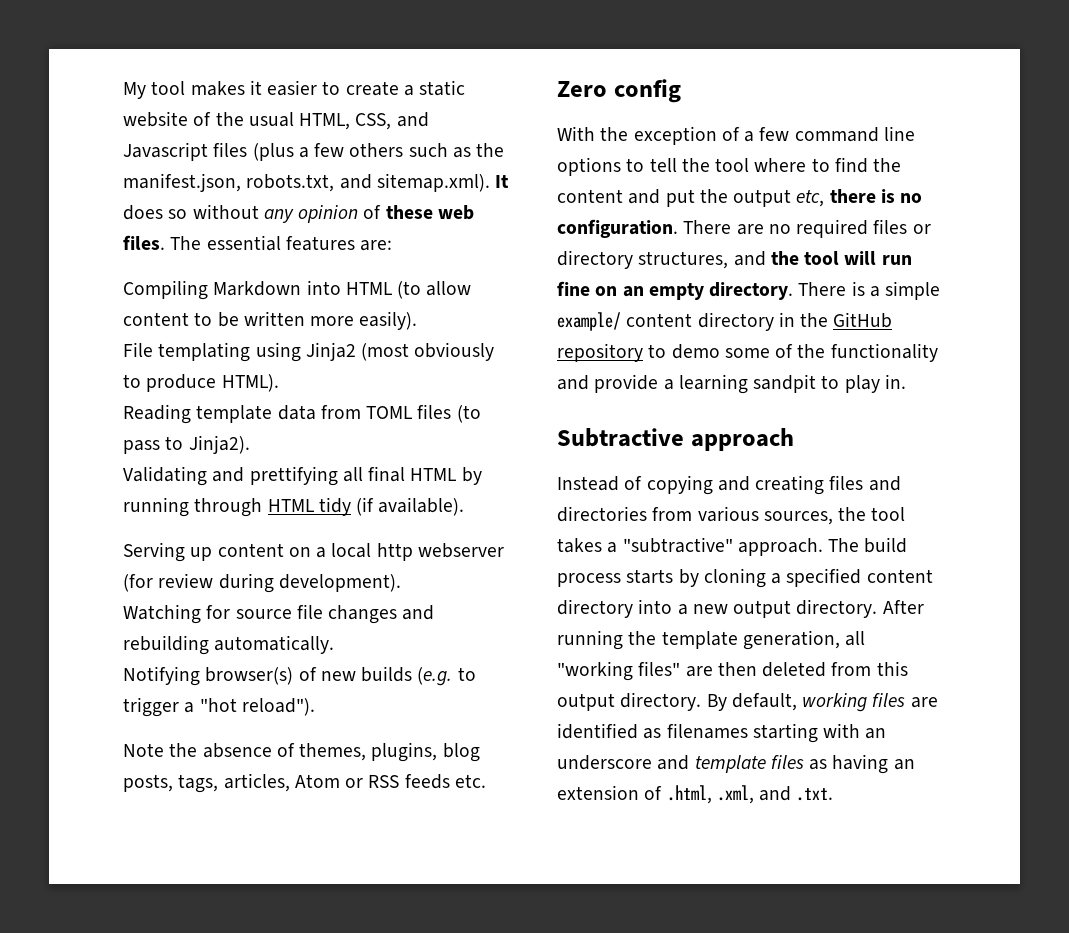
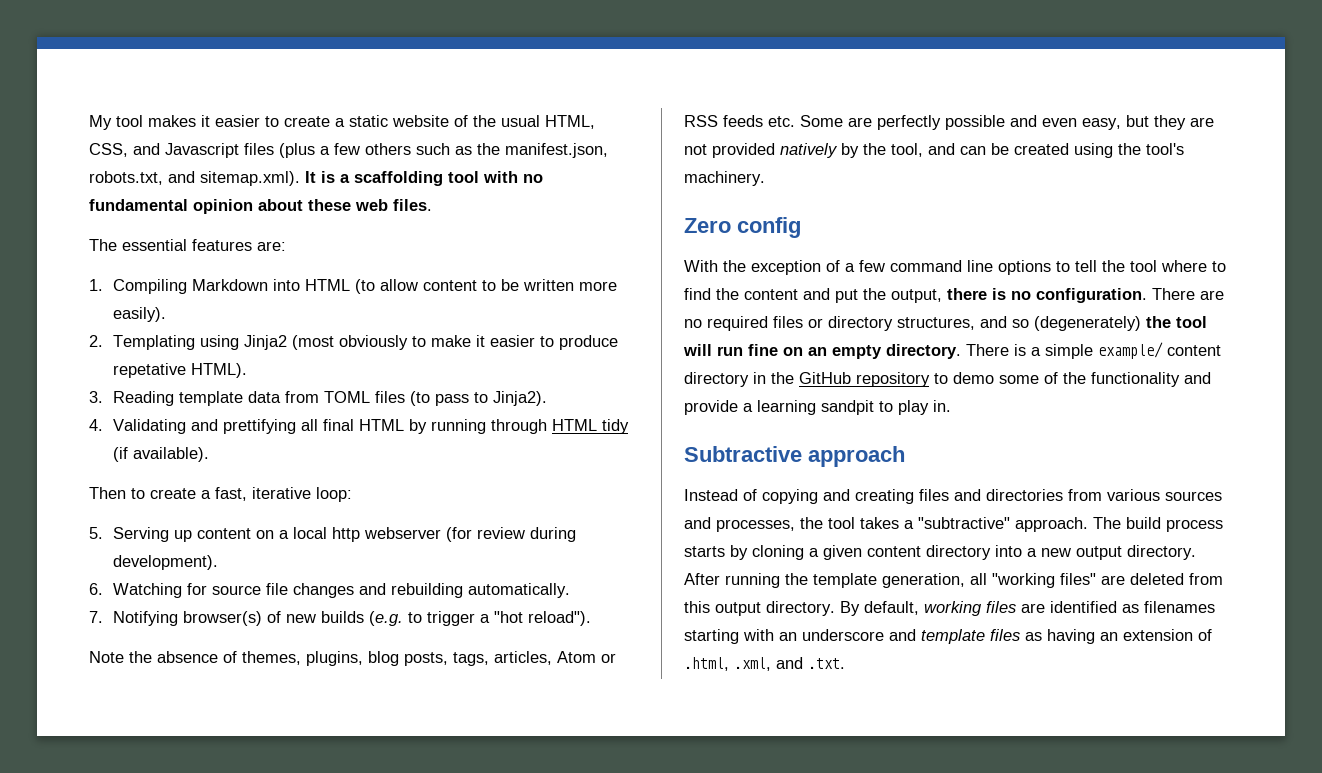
- My tool makes it easier to create a static website of the usual HTML, CSS, and Javascript files (plus a few others such as the manifest.json, robots.txt, and sitemap.xml). It does so without any opinion of these web files. The essential features are:
+ My tool makes it easier to create a static website of the usual HTML, CSS, and Javascript files (plus a few others such as the manifest.json, robots.txt, and sitemap.xml). It is a scaffolding tool with no fundamental opinion about these web files.
+ The essential features are:
- Compiling Markdown into HTML (to allow content to be written more easily).
+ 1. Compiling Markdown into HTML (to allow content to be written more easily).
- File templating using Jinja2 (most obviously to produce HTML).
+ 2. Templating using Jinja2 (most obviously to make it easier to produce repetative HTML).
- Reading template data from TOML files (to pass to Jinja2).
+ 3. Reading template data from TOML files (to pass to Jinja2).
- Validating and prettifying all final HTML by running through HTML tidy (if available).
+ 4. Validating and prettifying all final HTML by running through HTML tidy (if available).
- Serving up content on a local http webserver (for review during development).
+ Then to create a fast, iterative loop:
+ 5. Serving up content on a local http webserver (for review during development).
- Watching for source file changes and rebuilding automatically.
+ 6. Watching for source file changes and rebuilding automatically.
- Notifying browser(s) of new builds (e.g. to trigger a "hot reload").
+ 7. Notifying browser(s) of new builds (e.g. to trigger a "hot reload").
- Note the absence of themes, plugins, blog posts, tags, articles, Atom or RSS feeds etc.
+ Note the absence of themes, plugins, blog posts, tags, articles, Atom or RSS feeds etc. Some are perfectly possible and even easy, but they are not provided natively by the tool, and can be created using the tool's machinery.
- With the exception of a few command line options to tell the tool where to find the content and put the output etc, there is no configuration.
+ With the exception of a few command line options to tell the tool where to find the content and put the output, there is no configuration.
- There are no required files or directory structures, and the tool will run fine on an empty directory.
+ There are no required files or directory structures, and so (degenerately) the tool will run fine on an empty directory.
- Instead of copying and creating files and directories from various sources, the tool takes a "subtractive" approach.
+ Instead of copying and creating files and directories from various sources and processes, the tool takes a "subtractive" approach.
- The build process starts by cloning a specified content directory into a new output directory.
+ The build process starts by cloning a given content directory into a new output directory.
- After running the template generation, all "working files" are then deleted from this output directory.
+ After running the template generation, all "working files" are deleted from this output directory.

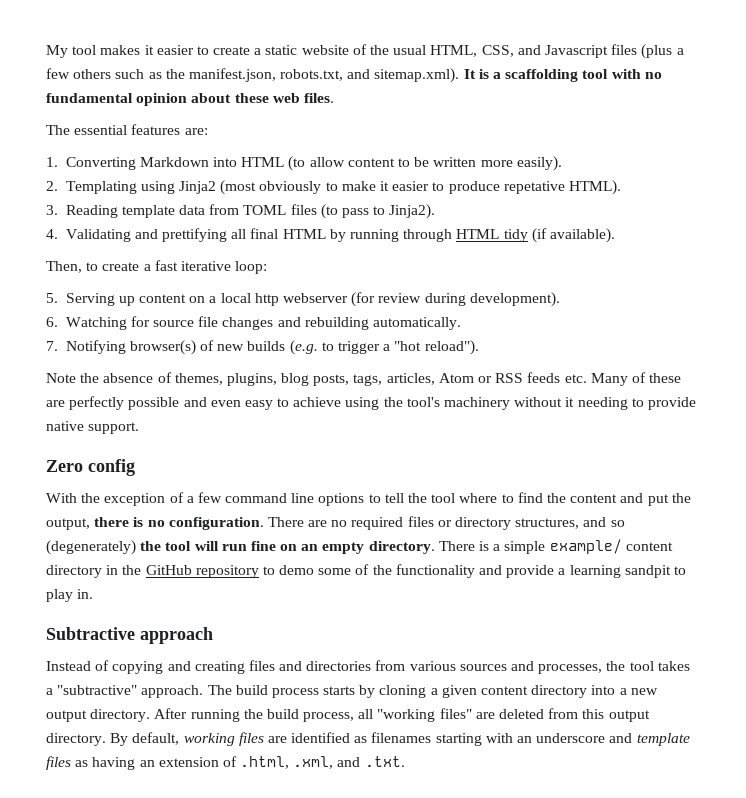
- 1. Compiling Markdown into HTML (to allow content to be written more easily).
+ 1. Converting Markdown into HTML (to allow content to be written more easily).
- Then to create a fast, iterative loop:
+ Then, to create a fast iterative loop:
- Note the absence of themes, plugins, blog posts, tags, articles, Atom or RSS feeds etc. Some are perfectly possible and even easy, but they are not provided natively by the tool, and can be created using the tool's machinery.
+ Note the absence of themes, plugins, blog posts, tags, articles, Atom or RSS feeds etc. Many of these are perfectly possible and even easy to achieve using the tool's machinery without it needing to provide native support.
- After running the template generation, all "working files" are deleted from this output directory.
+ After running the build process, all "working files" are deleted from this output directory.

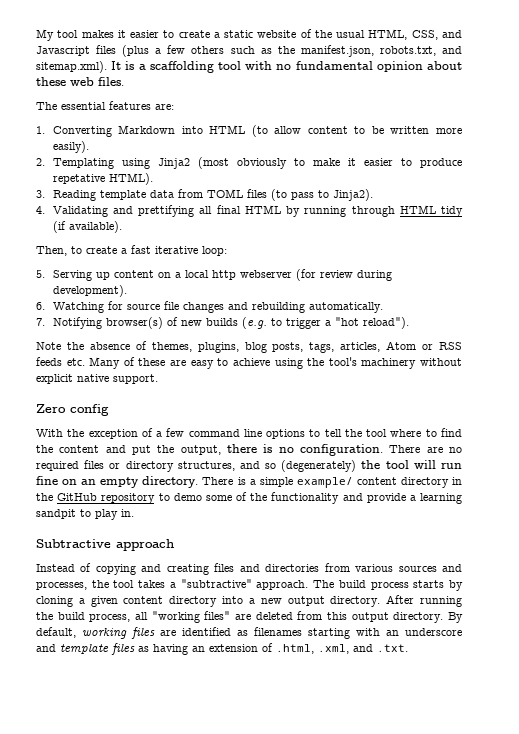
- Note the absence of themes, plugins, blog posts, tags, articles, Atom or RSS feeds etc. Many of these are perfectly possible and even easy to achieve using the tool's machinery without it needing to provide native support.
+ Note the absence of themes, plugins, blog posts, tags, articles, Atom or RSS feeds etc. Many of these are easy to achieve using the tool's machinery without explicit native support.

